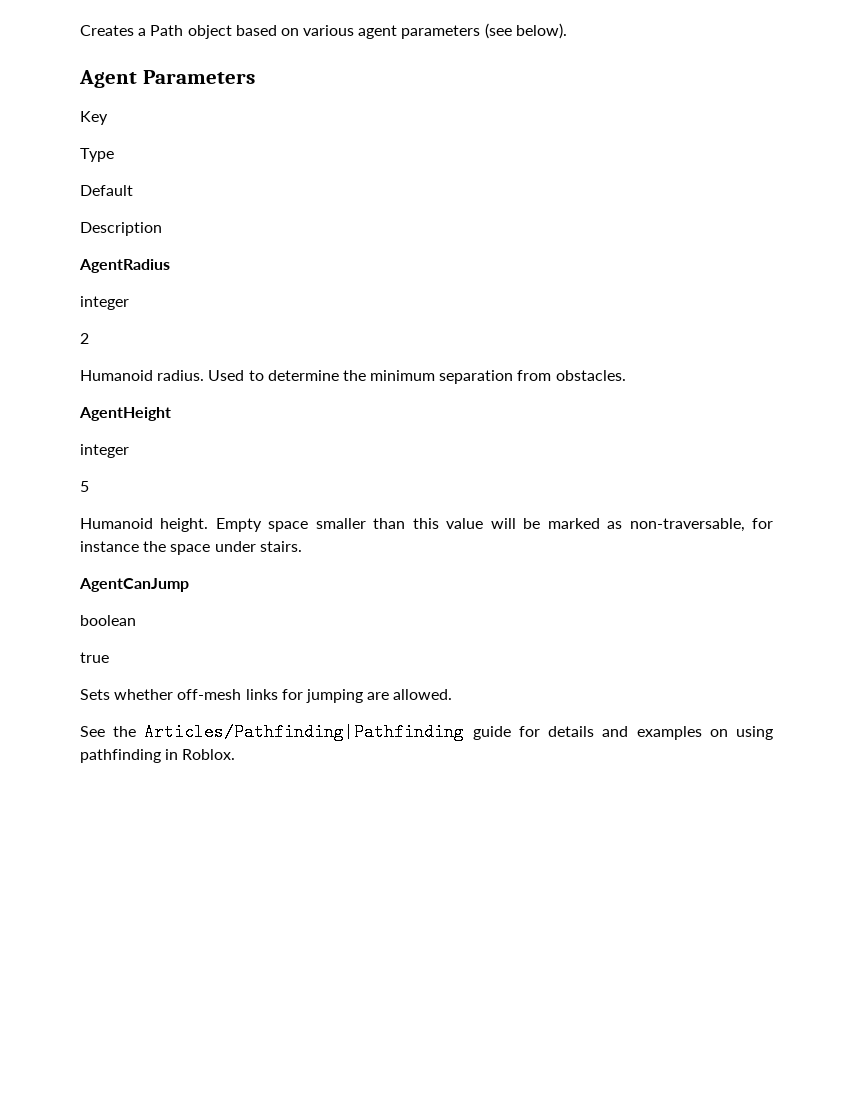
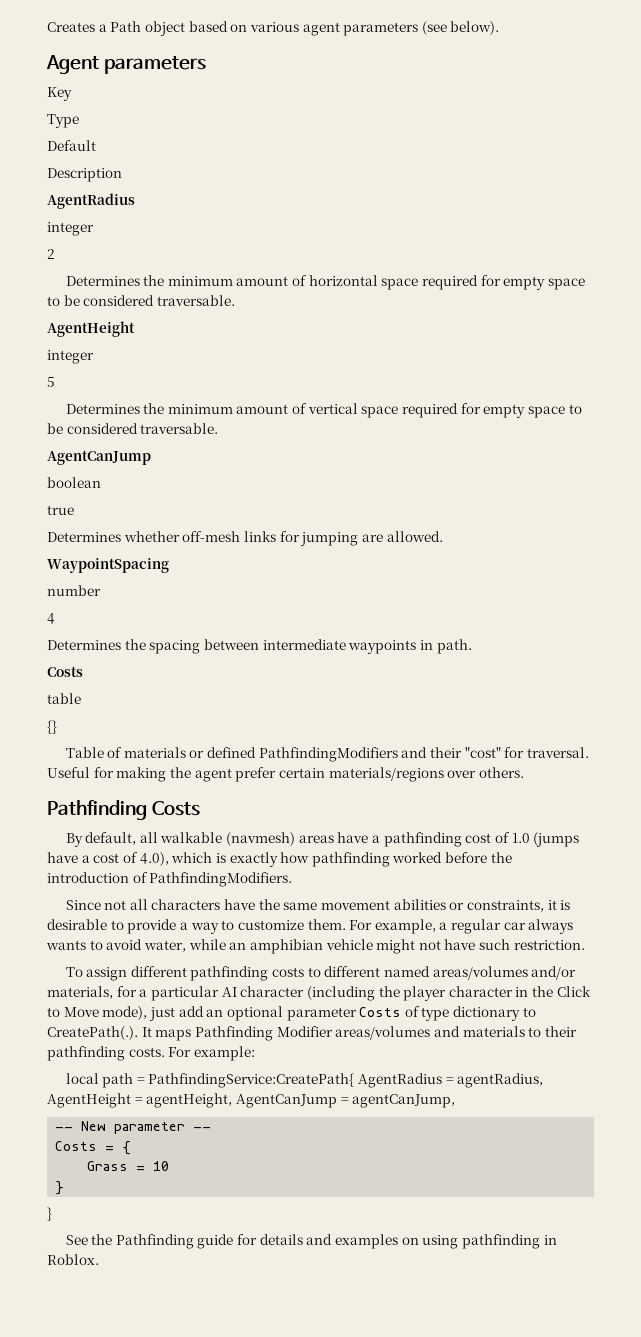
- Agent Parameters
+ Agent parameters
- Humanoid radius. Used to determine the minimum separation from obstacles.
+ Determines the minimum amount of horizontal space required for empty space to be considered traversable.
  AgentHeight
  integer
  5
- Humanoid height. Empty space smaller than this value will be marked as non-traversable, for instance the space under stairs.
+ Determines the minimum amount of vertical space required for empty space to be considered traversable.
- Sets whether off-mesh links for jumping are allowed.
+ Determines whether off-mesh links for jumping are allowed.
+ WaypointSpacing
+ number
+ 4
+ Determines the spacing between intermediate waypoints in path.
+ Costs
+ table
+ {}
+ Table of materials or defined PathfindingModifiers and their "cost" for traversal. Useful for making the agent prefer certain materials/regions over others.
+ Pathfinding Costs
+ By default, all walkable (navmesh) areas have a pathfinding cost of 1.0 (jumps have a cost of 4.0), which is exactly how pathfinding worked before the introduction of PathfindingModifiers.
+ Since not all characters have the same movement abilities or constraints, it is desirable to provide a way to customize them. For example, a regular car always wants to avoid water, while an amphibian vehicle might not have such restriction.
+ To assign different pathfinding costs to different named areas/volumes and/or materials, for a particular AI character (including the player character in the Click to Move mode), just add an optional parameter Costs of type dictionary to CreatePath(.). It maps Pathfinding Modifier areas/volumes and materials to their pathfinding costs. For example:
+ local path = PathfindingService:CreatePath{ AgentRadius = agentRadius, AgentHeight = agentHeight, AgentCanJump = agentCanJump,
+ -- New parameter --
+ Costs = {
+ Grass = 10
+ }
+ }
- See the Articles/Pathfinding|Pathfinding guide for details and examples on using pathfinding in Roblox.
+ See the Pathfinding guide for details and examples on using pathfinding in Roblox.

